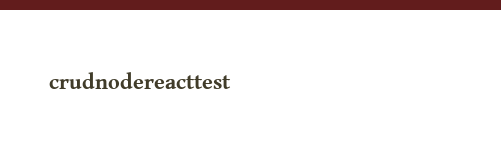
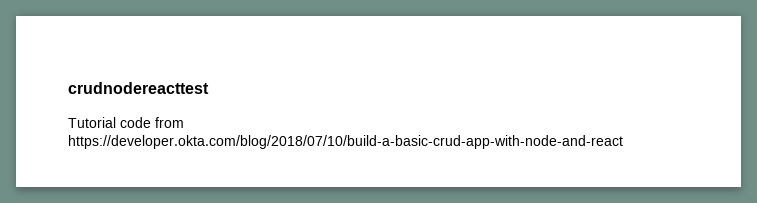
+ Tutorial code from https://developer.okta.com/blog/2018/07/10/build-a-basic-crud-app-with-node-and-react

